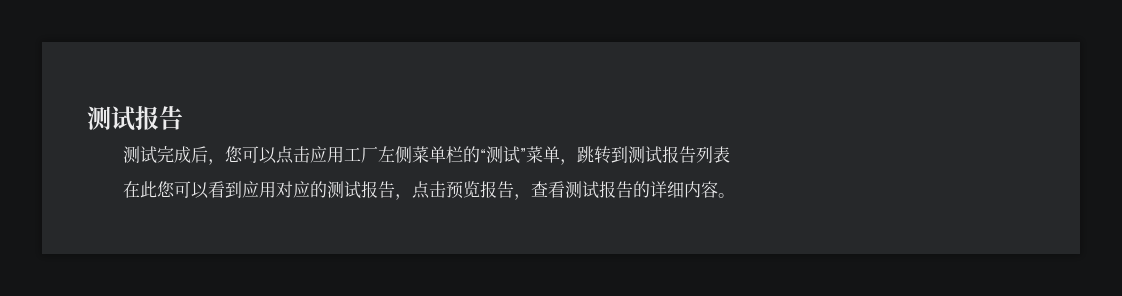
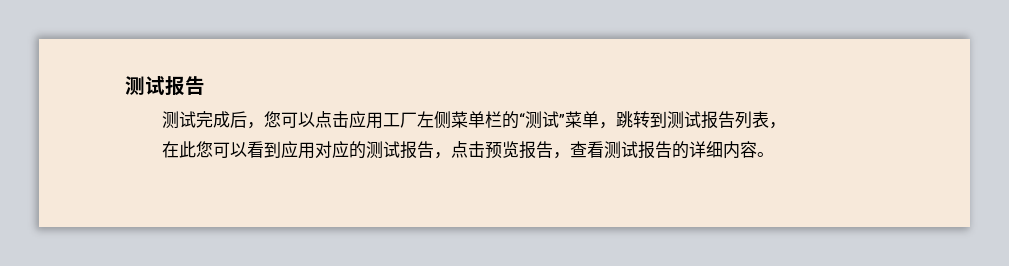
- 测试完成后，您可以点击应用工厂左侧菜单栏的“测试”菜单，跳转到测试报告列表
+ 测试完成后，您可以点击应用工厂左侧菜单栏的“测试”菜单，跳转到测试报告列表，

